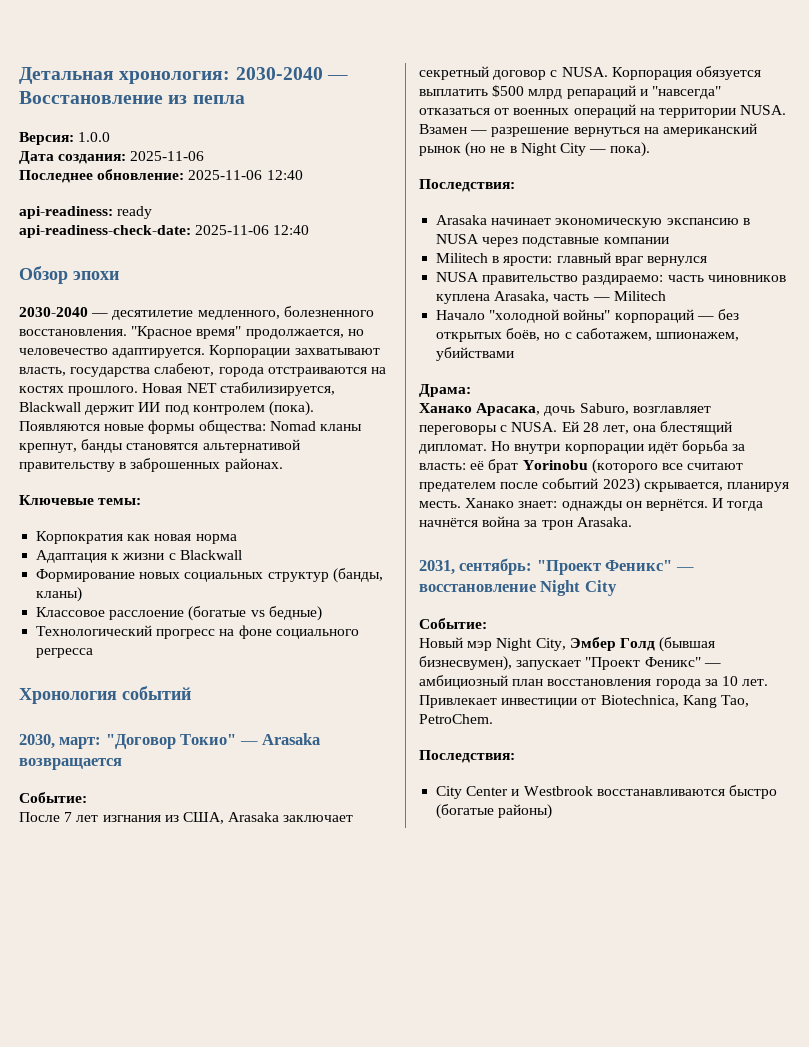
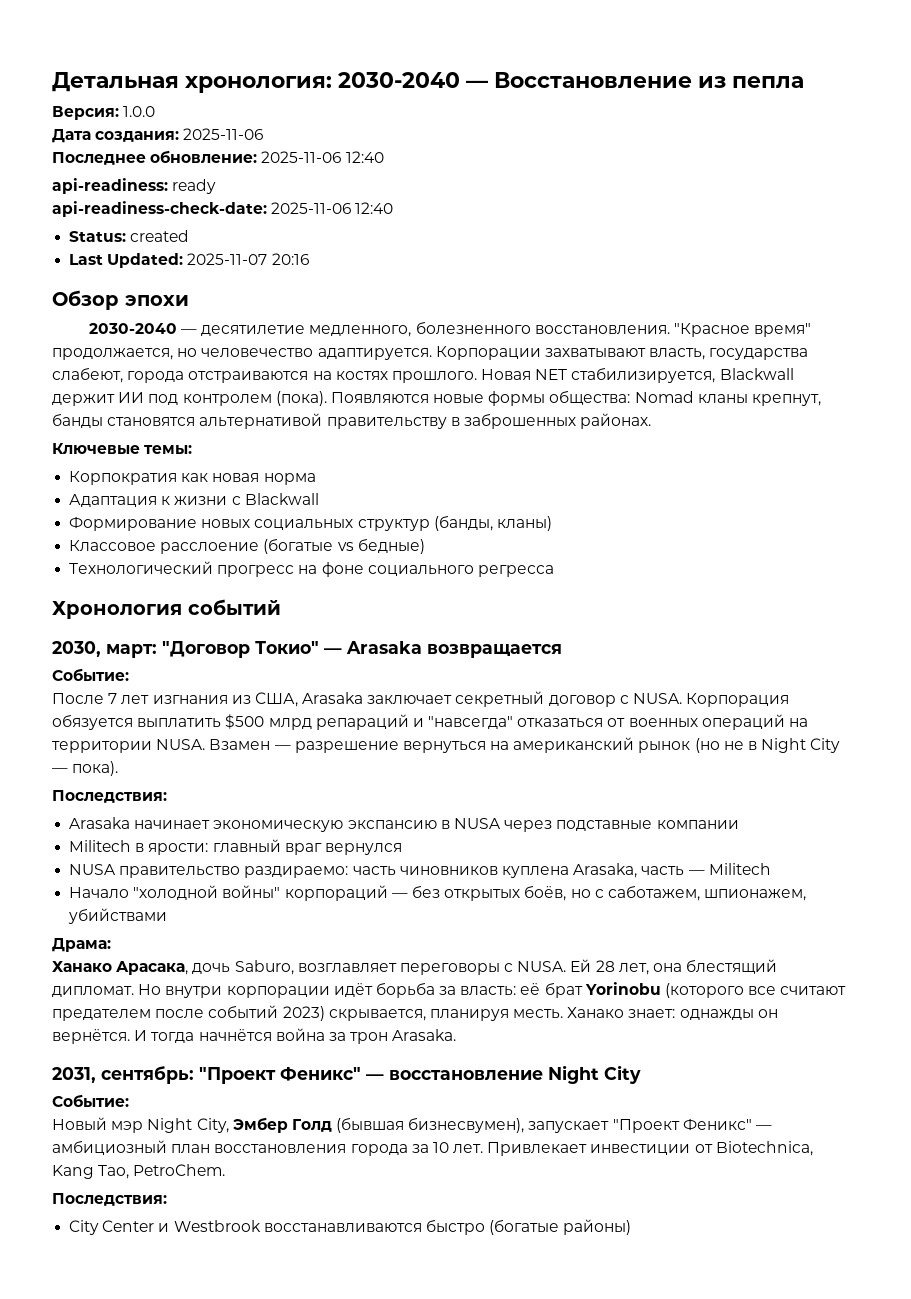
+ Status: created
+ Last Updated: 2025-11-07 20:16

